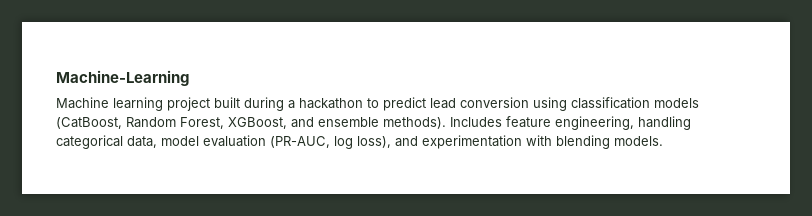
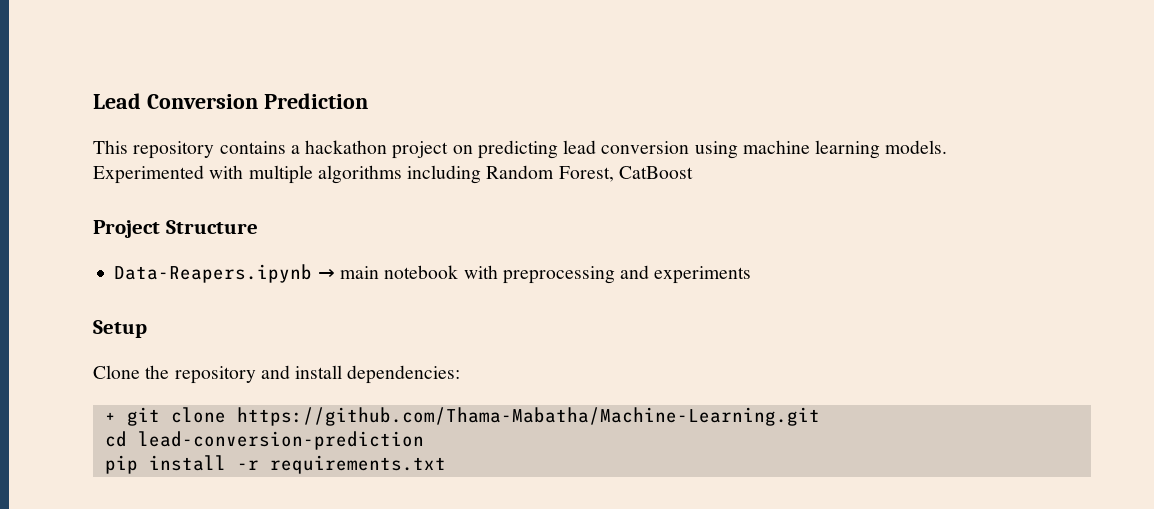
- Machine-Learning
- Machine learning project built during a hackathon to predict lead conversion using classification models (CatBoost, Random Forest, XGBoost, and ensemble methods). Includes feature engineering, handling categorical data, model evaluation (PR-AUC, log loss), and experimentation with blending models.
+ Lead Conversion Prediction
+ This repository contains a hackathon project on predicting lead conversion using machine learning models.
+ Experimented with multiple algorithms including Random Forest, CatBoost
+ Project Structure
+ Data-Reapers.ipynb → main notebook with preprocessing and experiments
+ Setup
+ Clone the repository and install dependencies:
+ + git clone https://github.com/Thama-Mabatha/Machine-Learning.git
+ cd lead-conversion-prediction
+ pip install -r requirements.txt

